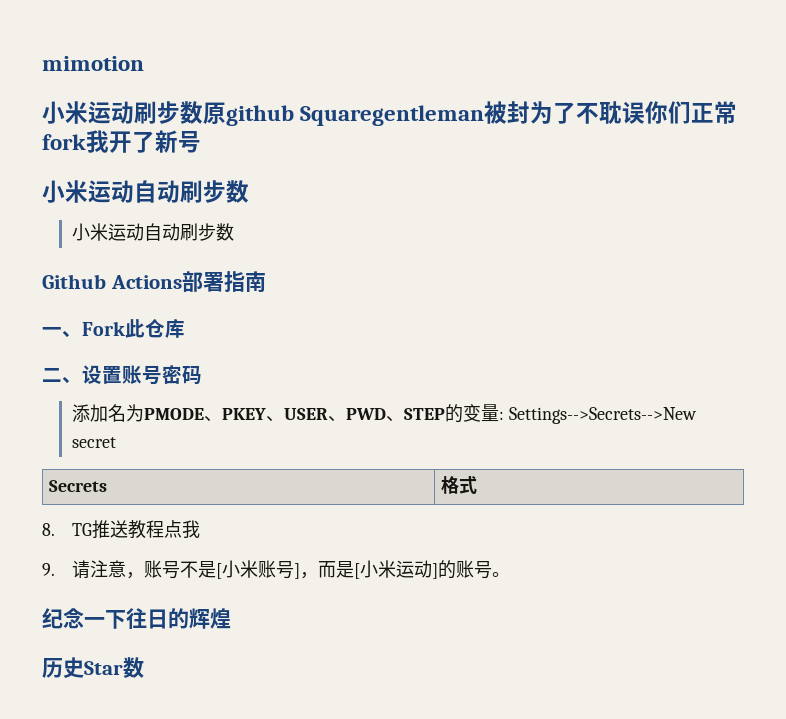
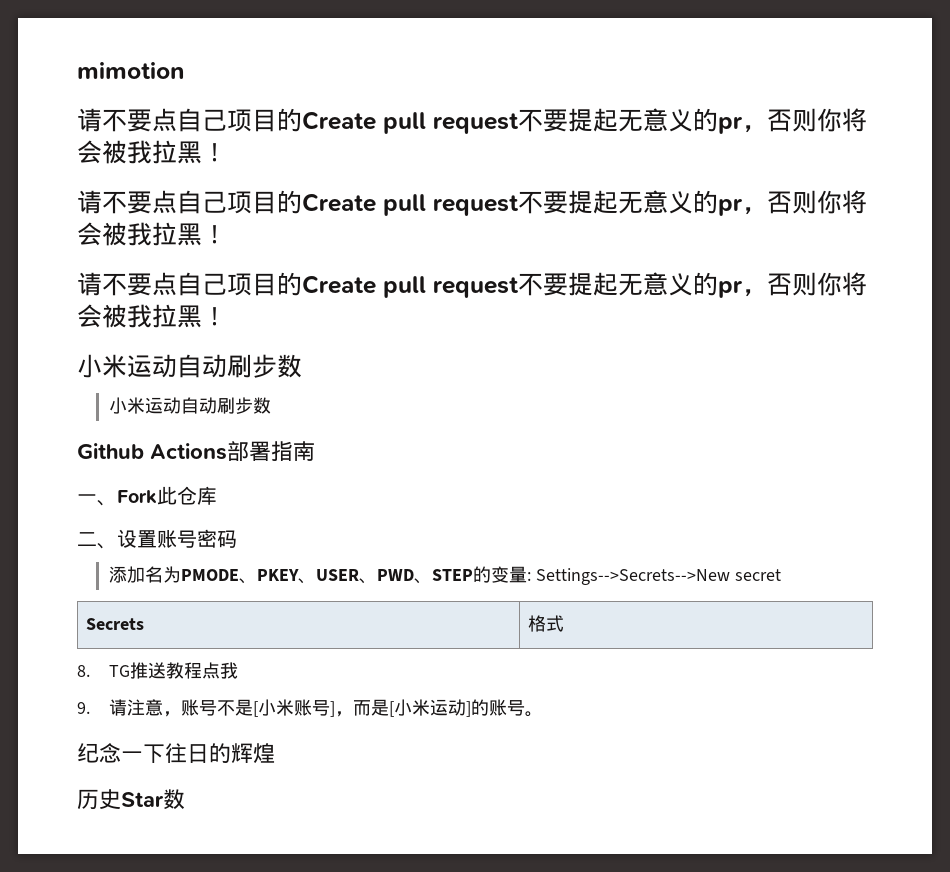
  mimotion
- 小米运动刷步数原github Squaregentleman被封为了不耽误你们正常fork我开了新号
+ 请不要点自己项目的Create pull request不要提起无意义的pr，否则你将会被我拉黑！
+ 请不要点自己项目的Create pull request不要提起无意义的pr，否则你将会被我拉黑！
+ 请不要点自己项目的Create pull request不要提起无意义的pr，否则你将会被我拉黑！

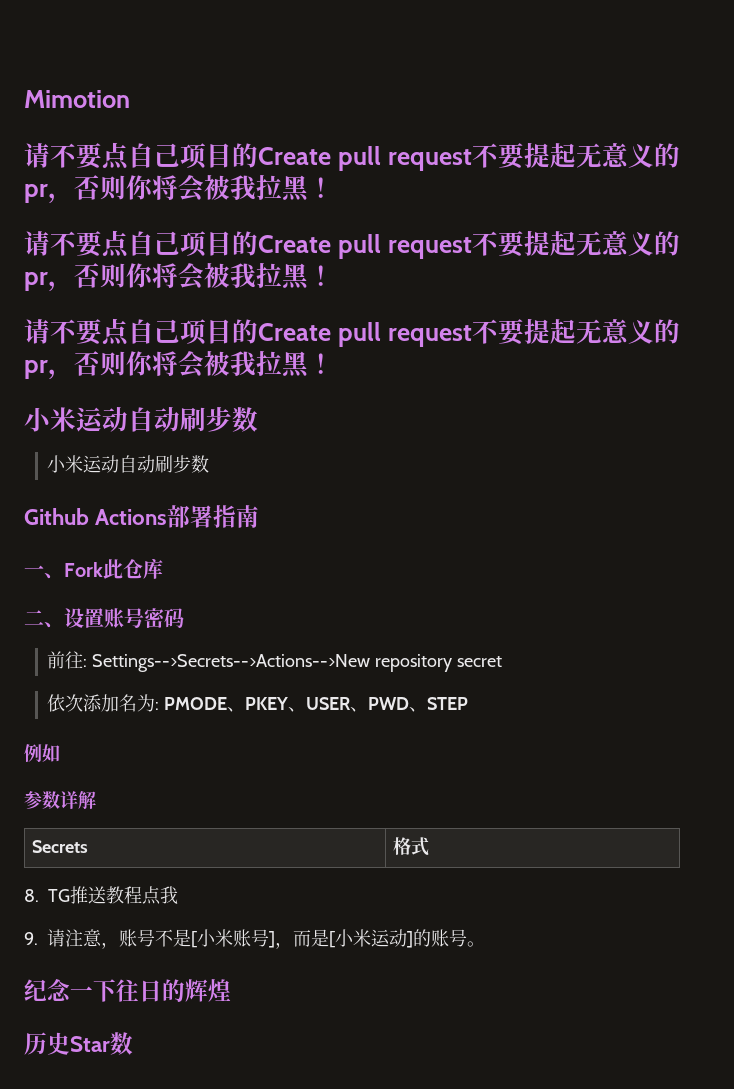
- mimotion
+ Mimotion
- 添加名为PMODE、PKEY、USER、PWD、STEP的变量: Settings-->Secrets-->New secret
+ 前往: Settings-->Secrets-->Actions-->New repository secret
+ 依次添加名为: PMODE、PKEY、USER、PWD、STEP
+ 例如
+ 参数详解

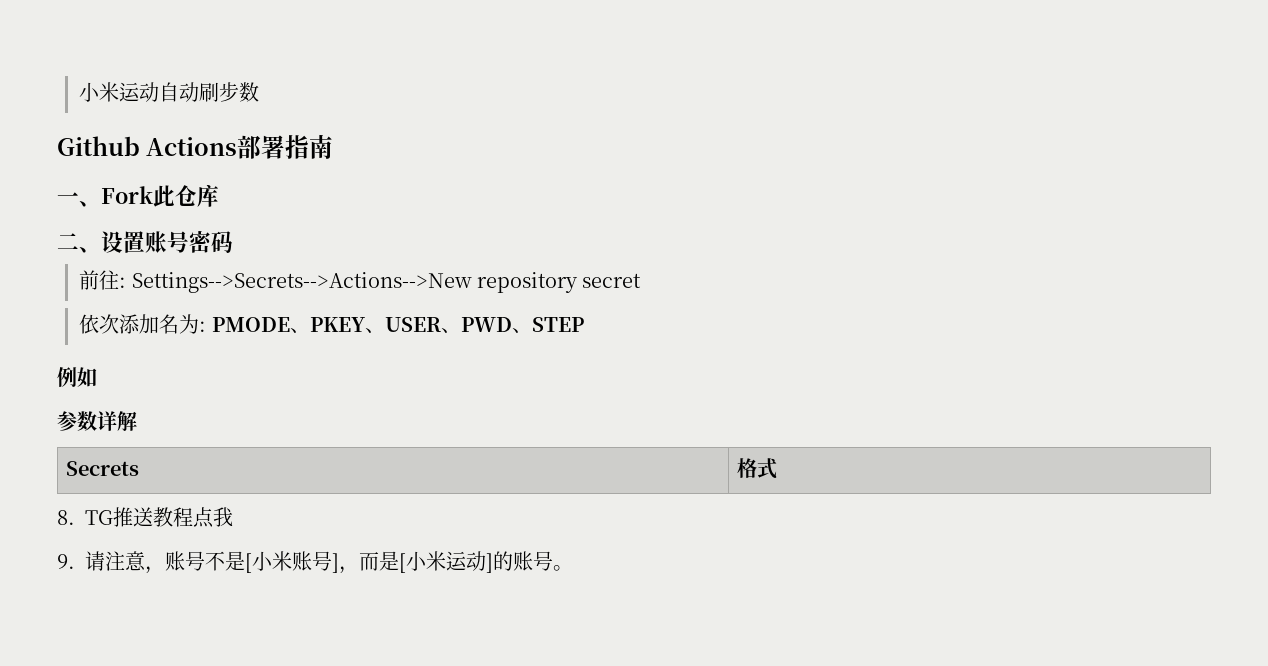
- Mimotion
- 请不要点自己项目的Create pull request不要提起无意义的pr，否则你将会被我拉黑！
- 请不要点自己项目的Create pull request不要提起无意义的pr，否则你将会被我拉黑！
- 请不要点自己项目的Create pull request不要提起无意义的pr，否则你将会被我拉黑！
- 小米运动自动刷步数
- 纪念一下往日的辉煌
- 历史Star数

